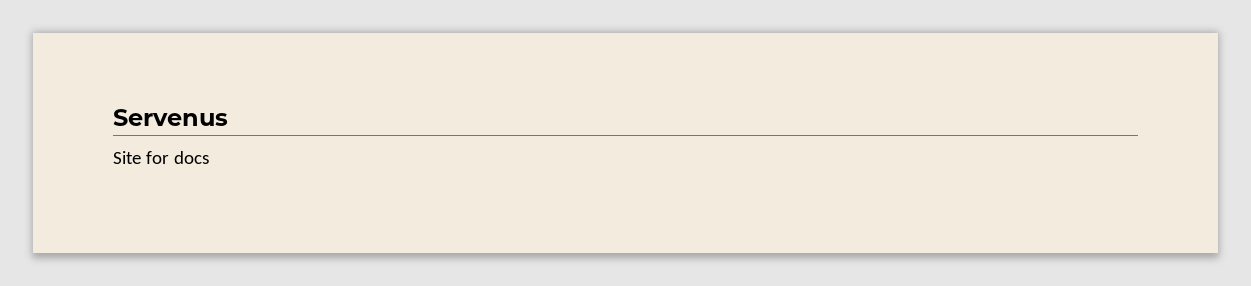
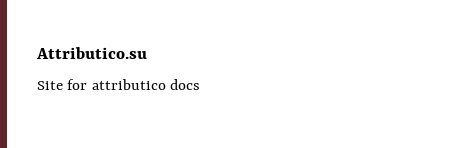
- Servenus
+ Attributico.su
- Site for docs
+ Site for attributico docs

